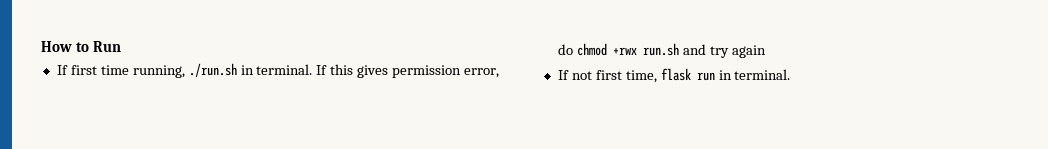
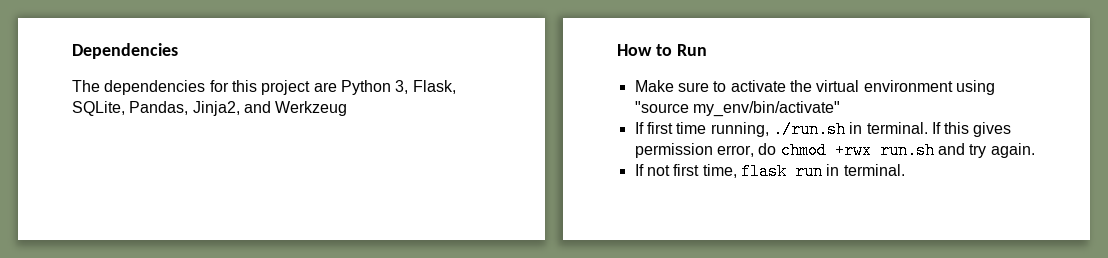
+ Dependencies
+ The dependencies for this project are Python 3, Flask, SQLite, Pandas, Jinja2, and Werkzeug
  How to Run
+ Make sure to activate the virtual environment using "source my_env/bin/activate"
- If this gives permission error, do chmod +rwx run.sh and try again
+ If this gives permission error, do chmod +rwx run.sh and try again.

